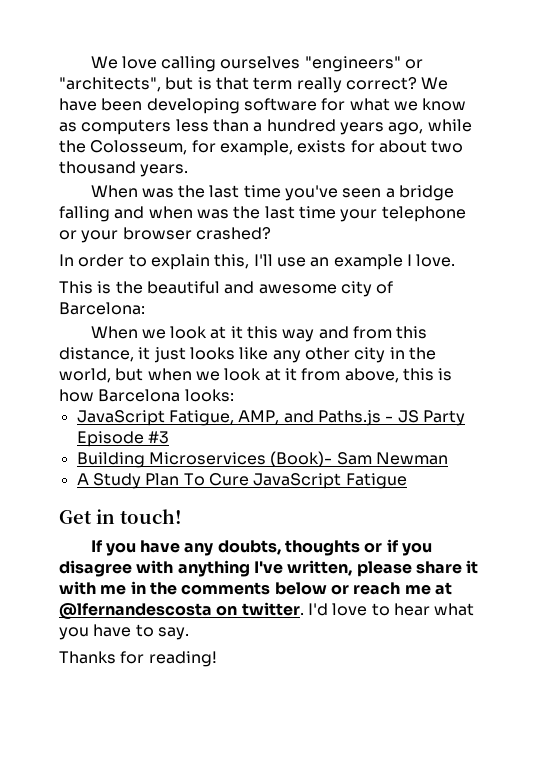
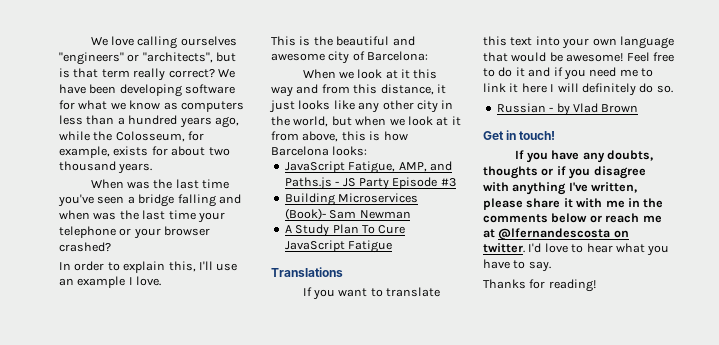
+ Translations
+ If you want to translate this text into your own language that would be awesome! Feel free to do it and if you need me to link it here I will definitely do so.
+ Russian - by Vlad Brown

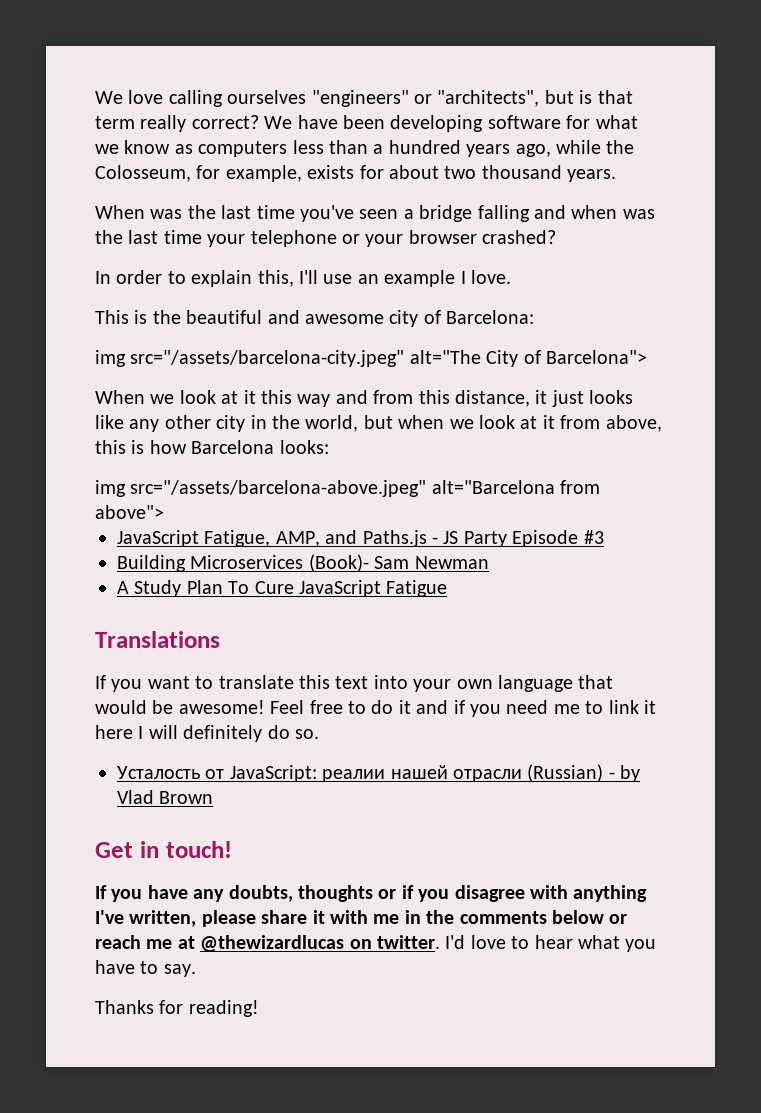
+ img src="/assets/barcelona-city.jpeg" alt="The City of Barcelona">
+ img src="/assets/barcelona-above.jpeg" alt="Barcelona from above">
- Russian - by Vlad Brown
+ Усталость от JavaScript: реалии нашей отрасли (Russian) - by Vlad Brown
- If you have any doubts, thoughts or if you disagree with anything I've written, please share it with me in the comments below or reach me at @lfernandescosta on twitter.
+ If you have any doubts, thoughts or if you disagree with anything I've written, please share it with me in the comments below or reach me at @thewizardlucas on twitter.

